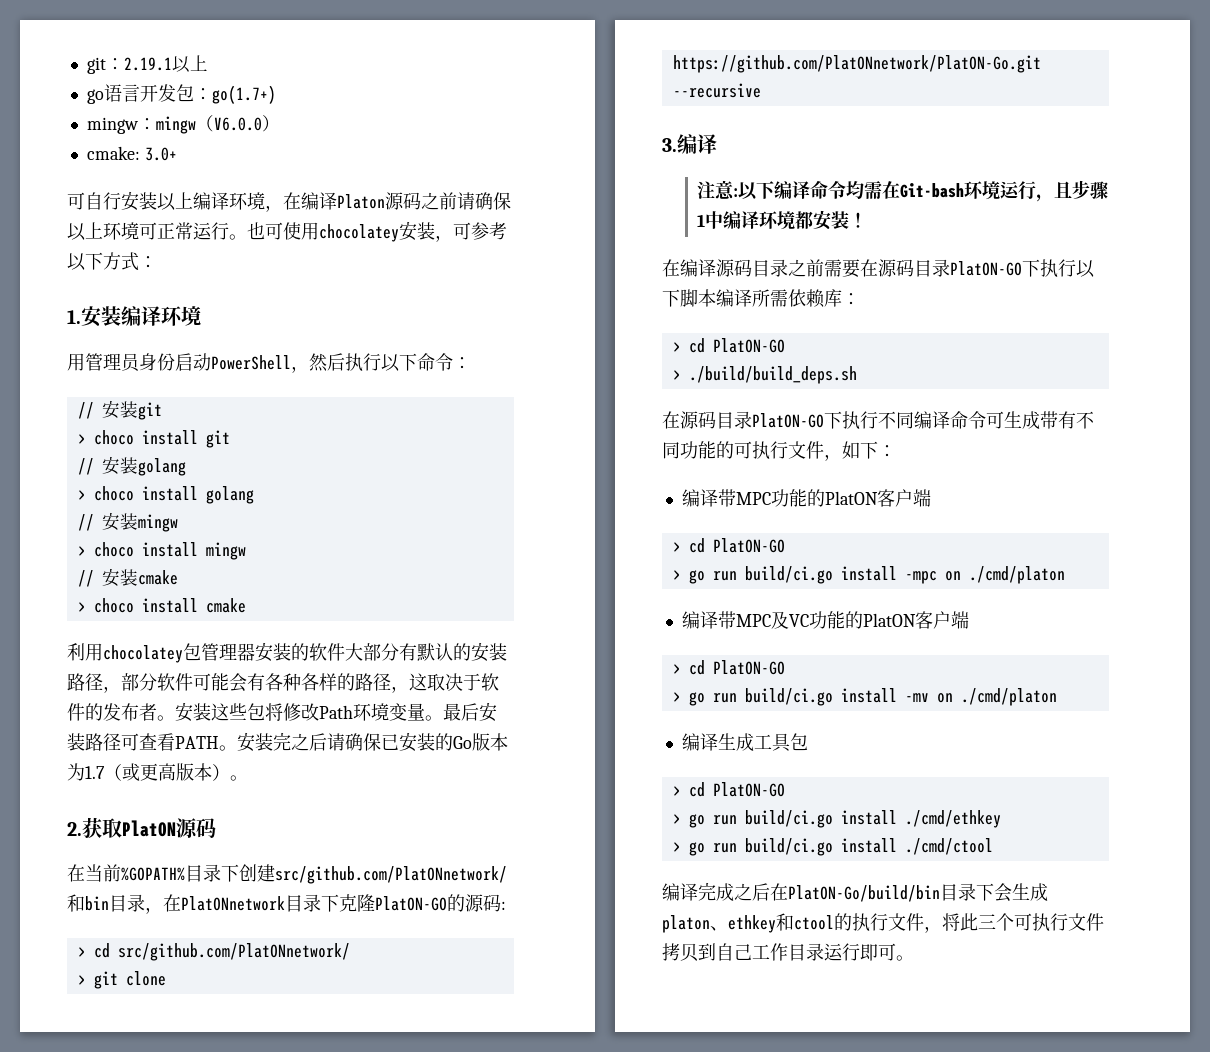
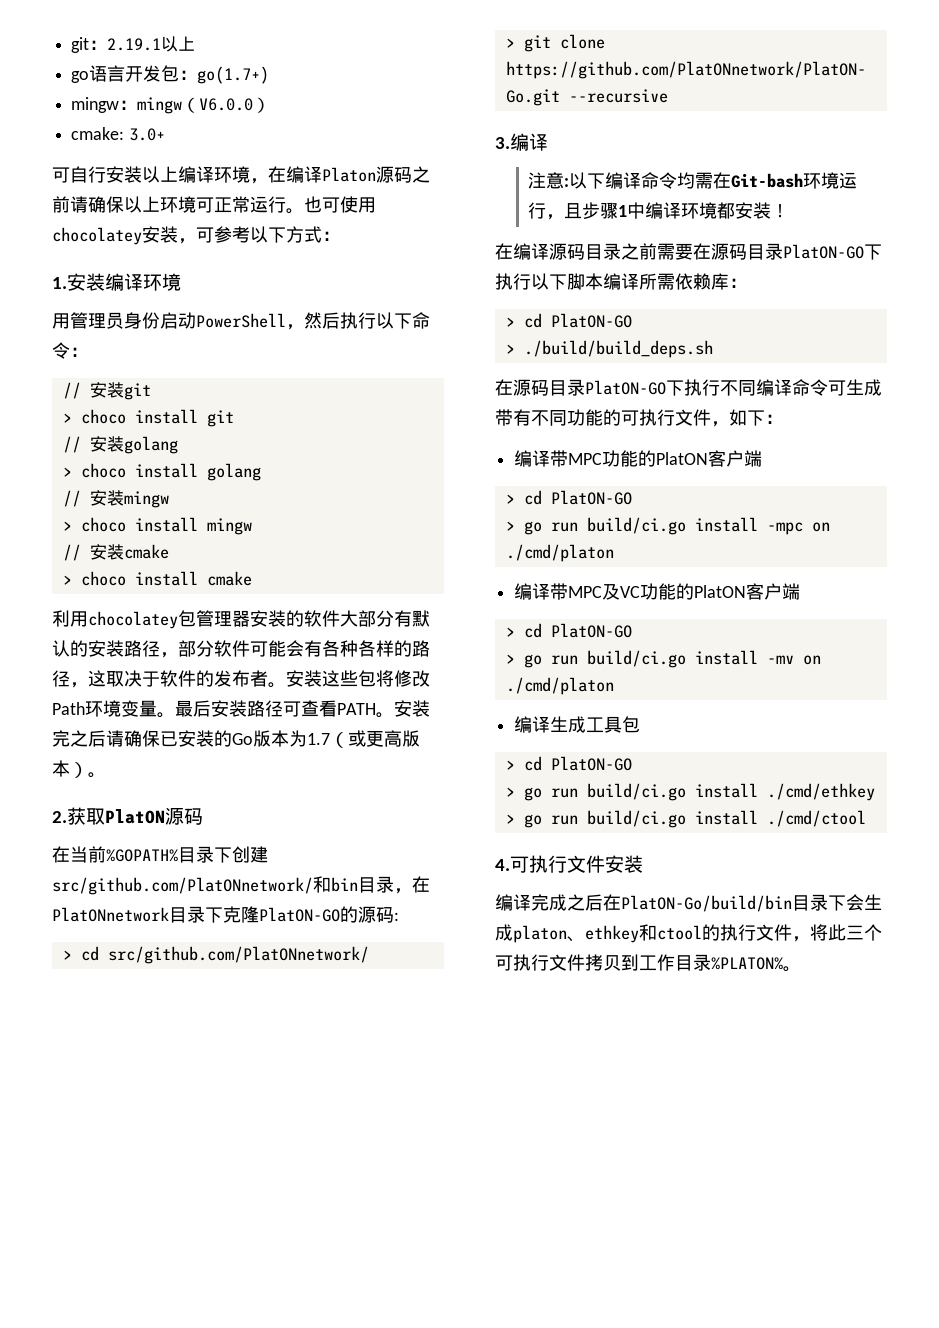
+ 4.可执行文件安装
- 编译完成之后在PlatON-Go/build/bin目录下会生成platon、ethkey和ctool的执行文件，将此三个可执行文件拷贝到自己工作目录运行即可。
+ 编译完成之后在PlatON-Go/build/bin目录下会生成platon、ethkey和ctool的执行文件，将此三个可执行文件拷贝到工作目录%PLATON%。

